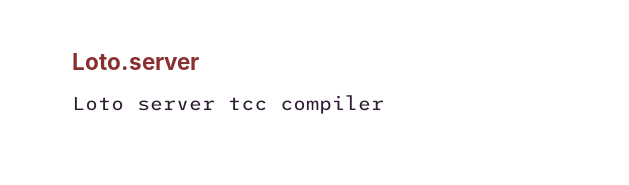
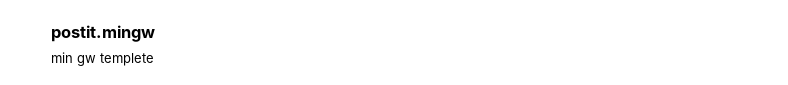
- Loto.server
- Loto server tcc compiler
+ postit.mingw
+ min gw templete

